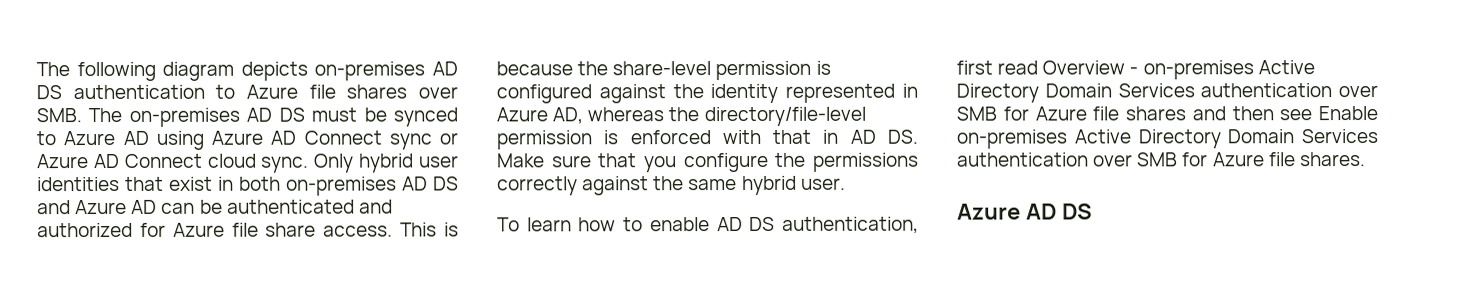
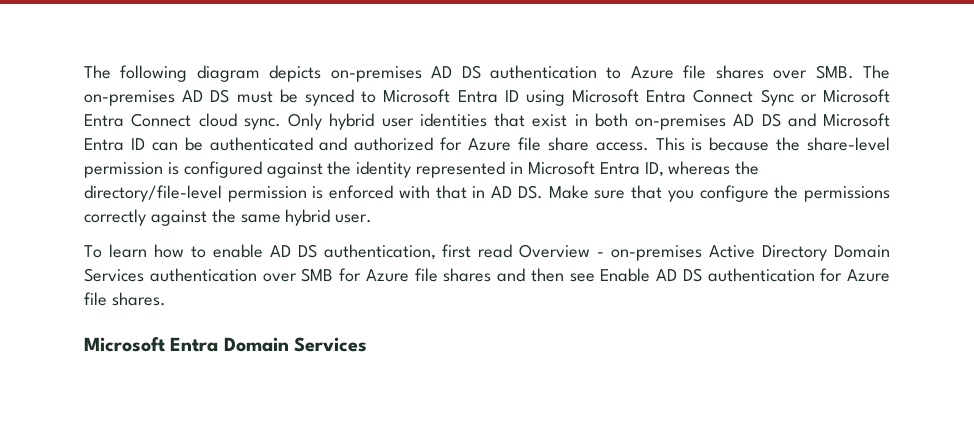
- The following diagram depicts on-premises AD DS authentication to Azure file shares over SMB. The on-premises AD DS must be synced to Azure AD using Azure AD Connect sync or Azure AD Connect cloud sync.
+ The following diagram depicts on-premises AD DS authentication to Azure file shares over SMB. The on-premises AD DS must be synced to Microsoft Entra ID using Microsoft Entra Connect Sync or Microsoft Entra Connect cloud sync.
- Only hybrid user identities that exist in both on-premises AD DS and Azure AD can be authenticated and authorized for Azure file share access.
+ Only hybrid user identities that exist in both on-premises AD DS and Microsoft Entra ID can be authenticated and authorized for Azure file share access.
- This is because the share-level permission is configured against the identity represented in Azure AD, whereas the directory/file-level permission is enforced with that in AD DS. Make sure that you configure the permissions correctly against the same hybrid user.
+ This is because the share-level permission is configured against the identity represented in Microsoft Entra ID, whereas the directory/file-level permission is enforced with that in AD DS. Make sure that you configure the permissions correctly against the same hybrid user.
- To learn how to enable AD DS authentication, first read Overview - on-premises Active Directory Domain Services authentication over SMB for Azure file shares and then see Enable on-premises Active Directory Domain Services authentication over SMB for Azure file shares.
+ To learn how to enable AD DS authentication, first read Overview - on-premises Active Directory Domain Services authentication over SMB for Azure file shares and then see Enable AD DS authentication for Azure file shares.
- Azure AD DS
+ Microsoft Entra Domain Services

